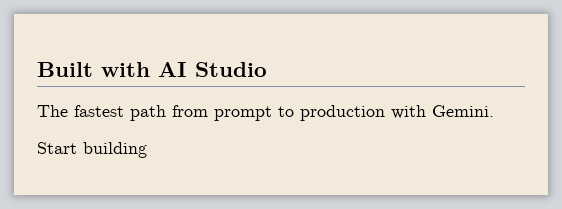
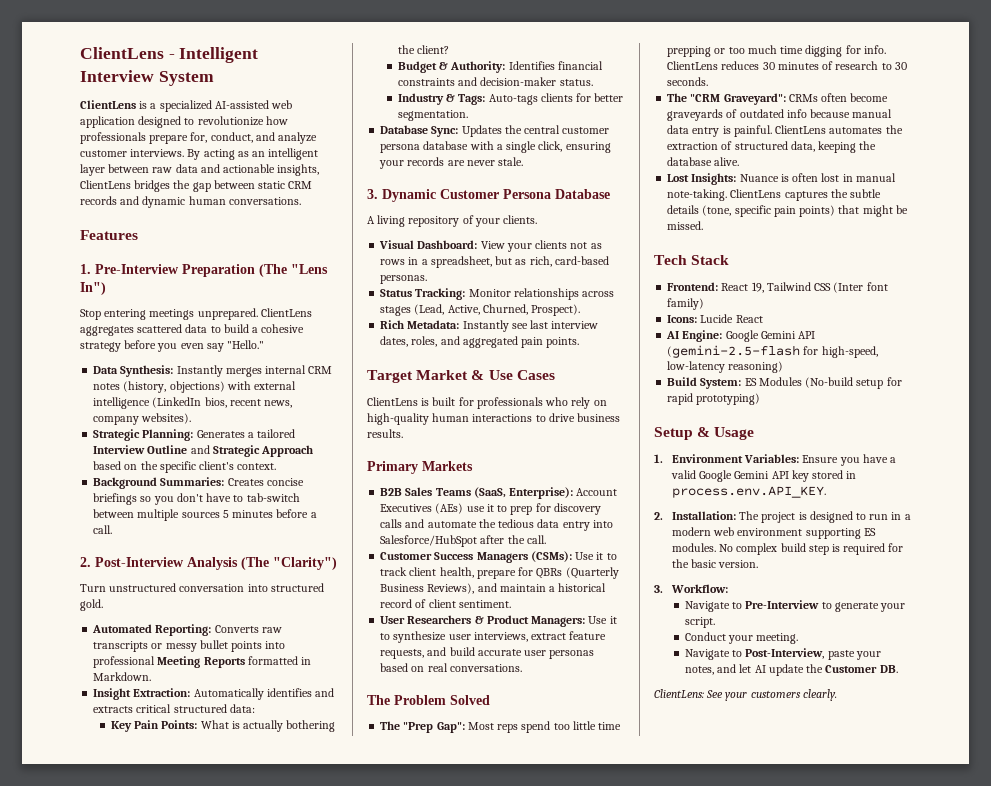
- Built with AI Studio
- The fastest path from prompt to production with Gemini.
- Start building
+ ClientLens - Intelligent Interview System
+ ClientLens is a specialized AI-assisted web application designed to revolutionize how professionals prepare for, conduct, and analyze customer interviews. By acting as an intelligent layer between raw data and actionable insights, ClientLens bridges the gap between static CRM records and dynamic human conversations.
+ Features
+ 1. Pre-Interview Preparation (The "Lens In")
+ Stop entering meetings unprepared. ClientLens aggregates scattered data to build a cohesive strategy before you even say "Hello."
+ Data Synthesis: Instantly merges internal CRM notes (history, objections) with external intelligence (LinkedIn bios, recent news, company websites).
+ Strategic Planning: Generates a tailored Interview Outline and Strategic Approach based on the specific client's context.
+ Background Summaries: Creates concise briefings so you don't have to tab-switch between multiple sources 5 minutes before a call.
+ 2. Post-Interview Analysis (The "Clarity")
+ Turn unstructured conversation into structured gold.
+ Automated Reporting: Converts raw transcripts or messy bullet points into professional Meeting Reports formatted in Markdown.
+ Insight Extraction: Automatically identifies and extracts critical structured data:
+ Key Pain Points: What is actually bothering the client?
+ Budget & Authority: Identifies financial constraints and decision-maker status.
+ Industry & Tags: Auto-tags clients for better segmentation.
+ Database Sync: Updates the central customer persona database with a single click, ensuring your records are never stale.
+ 3. Dynamic Customer Persona Database
+ A living repository of your clients.
+ Visual Dashboard: View your clients not as rows in a spreadsheet, but as rich, card-based personas.
+ Status Tracking: Monitor relationships across stages (Lead, Active, Churned, Prospect).
+ Rich Metadata: Instantly see last interview dates, roles, and aggregated pain points.
+ Target Market & Use Cases
+ ClientLens is built for professionals who rely on high-quality human interactions to drive business results.
+ Primary Markets
+ B2B Sales Teams (SaaS, Enterprise): Account Executives (AEs) use it to prep for discovery calls and automate the tedious data entry into Salesforce/HubSpot after the call.
+ Customer Success Managers (CSMs): Use it to track client health, prepare for QBRs (Quarterly Business Reviews), and maintain a historical record of client sentiment.
+ User Researchers & Product Managers: Use it to synthesize user interviews, extract feature requests, and build accurate user personas based on real conversations.
+ The Problem Solved
+ The "Prep Gap": Most reps spend too little time prepping or too much time digging for info. ClientLens reduces 30 minutes of research to 30 seconds.
+ The "CRM Graveyard": CRMs often become graveyards of outdated info because manual data entry is painful. ClientLens automates the extraction of structured data, keeping the database alive.
+ Lost Insights: Nuance is often lost in manual note-taking. ClientLens captures the subtle details (tone, specific pain points) that might be missed.
+ Tech Stack
+ Frontend: React 19, Tailwind CSS (Inter font family)
+ Icons: Lucide React
+ AI Engine: Google Gemini API (gemini-2.5-flash for high-speed, low-latency reasoning)
+ Build System: ES Modules (No-build setup for rapid prototyping)
+ Setup & Usage
+ 1. Environment Variables: Ensure you have a valid Google Gemini API key stored in process.env.API_KEY.
+ 2. Installation: The project is designed to run in a modern web environment supporting ES modules. No complex build step is required for the basic version.
+ 3. Workflow:
+ Navigate to Pre-Interview to generate your script.
+ Conduct your meeting.
+ Navigate to Post-Interview, paste your notes, and let AI update the Customer DB.
+ ClientLens: See your customers clearly.

